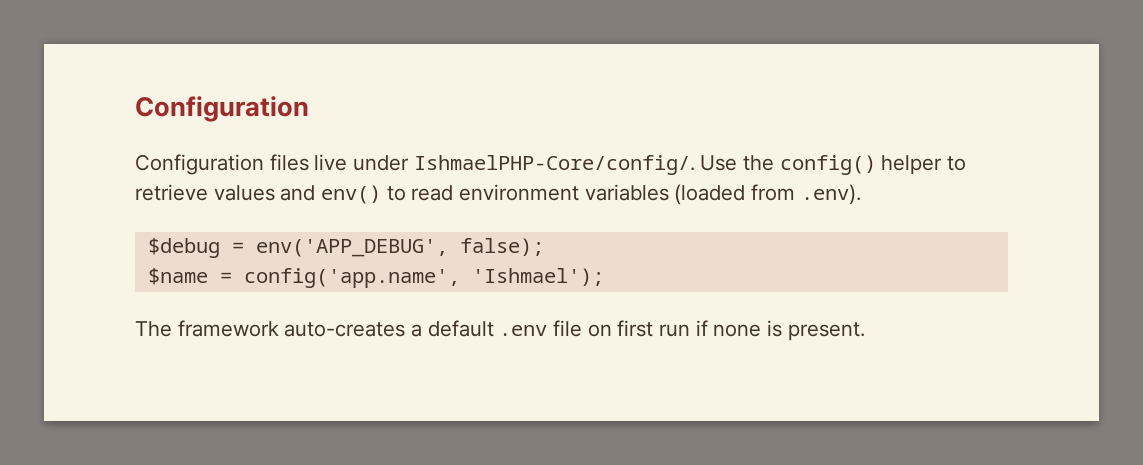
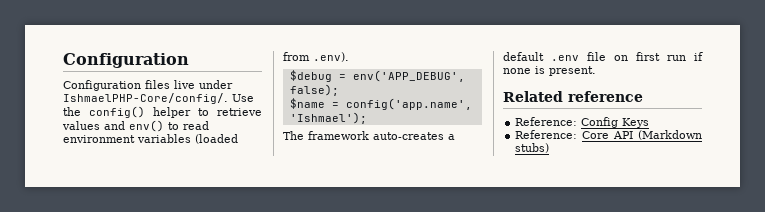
+ Related reference
+ Reference: Config Keys
+ Reference: Core API (Markdown stubs)

